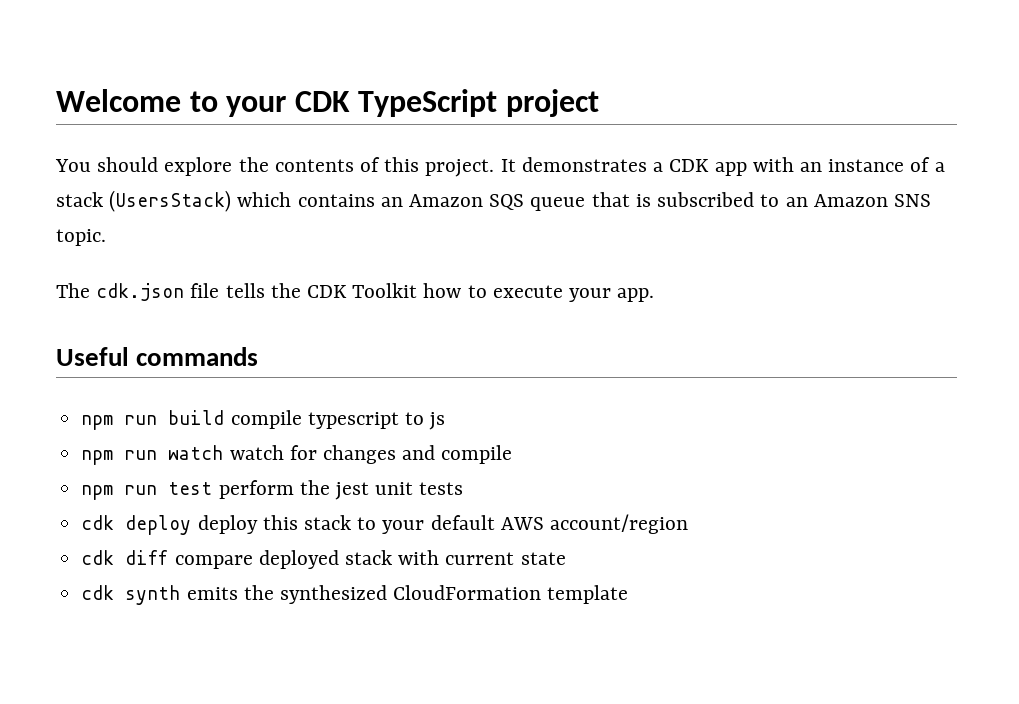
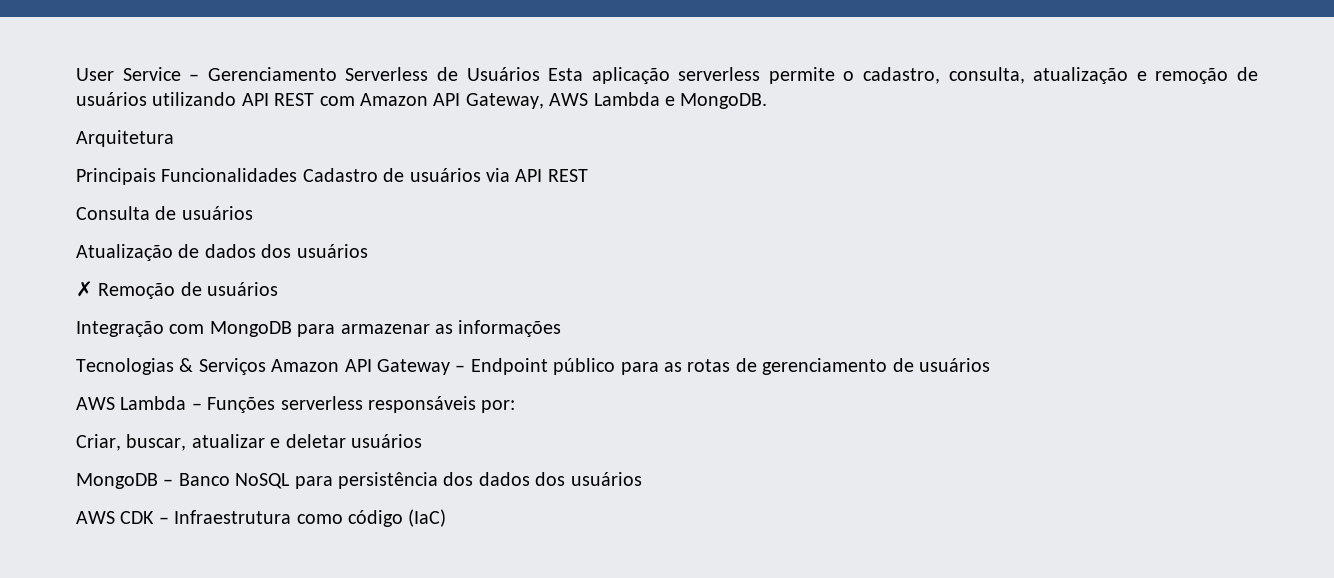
- Welcome to your CDK TypeScript project
- You should explore the contents of this project. It demonstrates a CDK app with an instance of a stack (UsersStack) which contains an Amazon SQS queue that is subscribed to an Amazon SNS topic.
- The cdk.json file tells the CDK Toolkit how to execute your app.
- Useful commands
- npm run build compile typescript to js
- npm run watch watch for changes and compile
- npm run test perform the jest unit tests
- cdk deploy deploy this stack to your default AWS account/region
- cdk diff compare deployed stack with current state
- cdk synth emits the synthesized CloudFormation template
+ User Service – Gerenciamento Serverless de Usuários Esta aplicação serverless permite o cadastro, consulta, atualização e remoção de usuários utilizando API REST com Amazon API Gateway, AWS Lambda e MongoDB.
+ Arquitetura
+ Principais Funcionalidades Cadastro de usuários via API REST
+ Consulta de usuários
+ Atualização de dados dos usuários
+ ✗ Remoção de usuários
+ Integração com MongoDB para armazenar as informações
+ Tecnologias & Serviços Amazon API Gateway – Endpoint público para as rotas de gerenciamento de usuários
+ AWS Lambda – Funções serverless responsáveis por:
+ Criar, buscar, atualizar e deletar usuários
+ MongoDB – Banco NoSQL para persistência dos dados dos usuários
+ AWS CDK – Infraestrutura como código (IaC)

